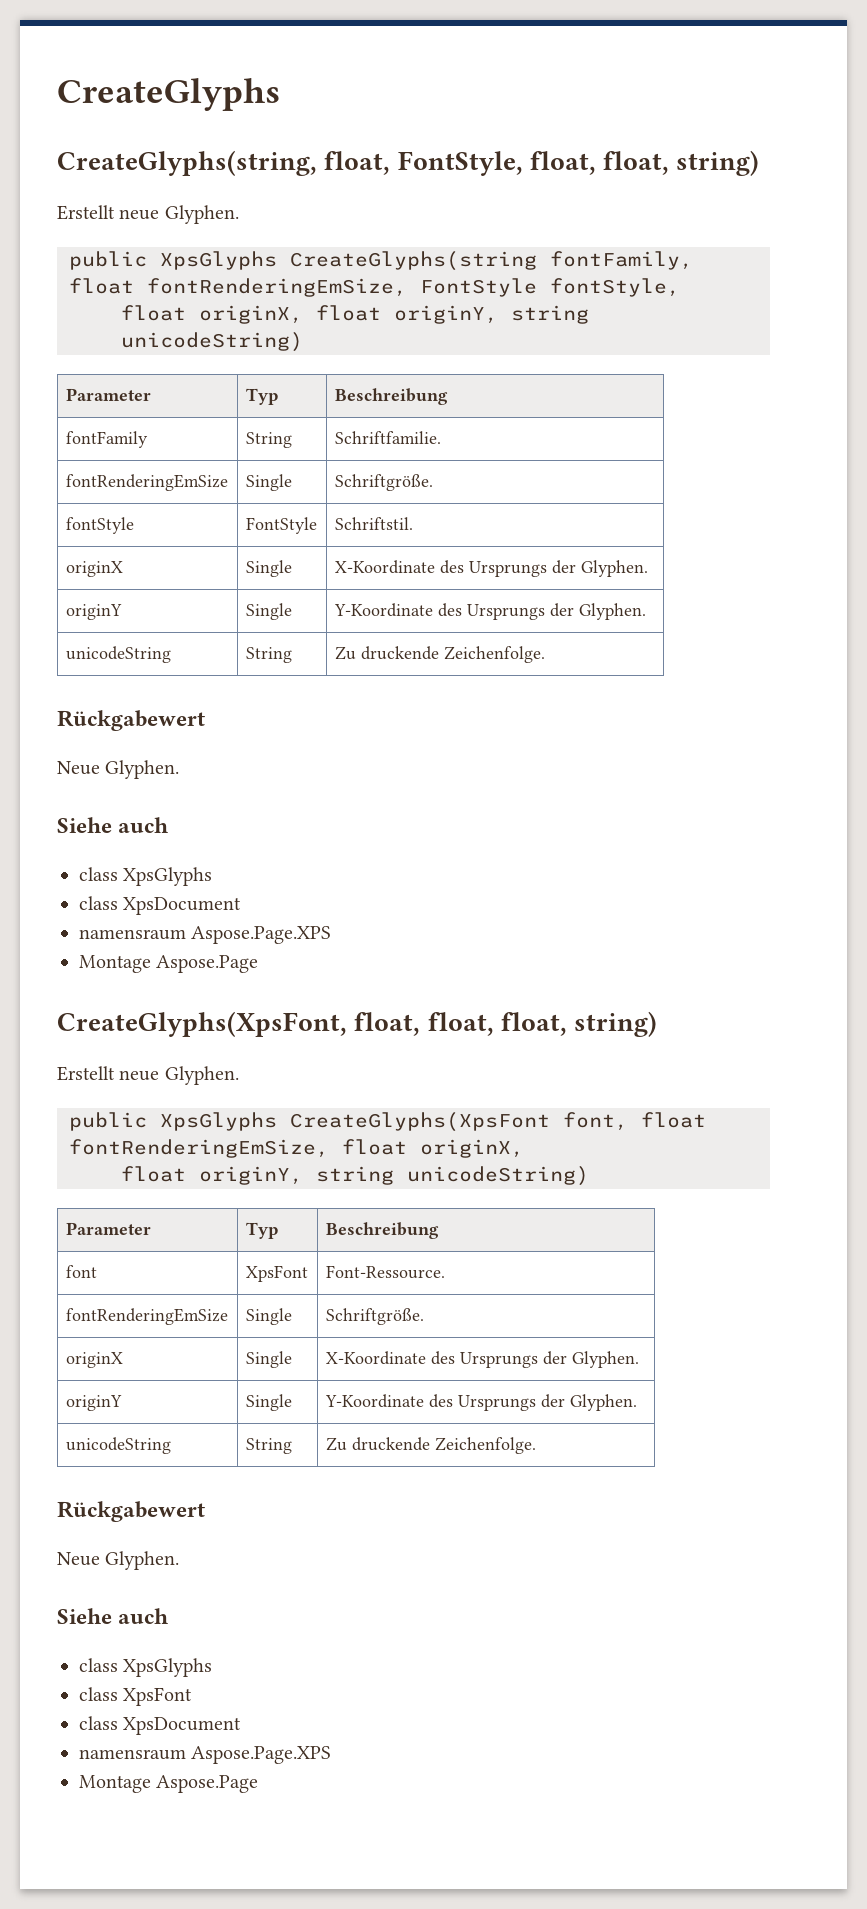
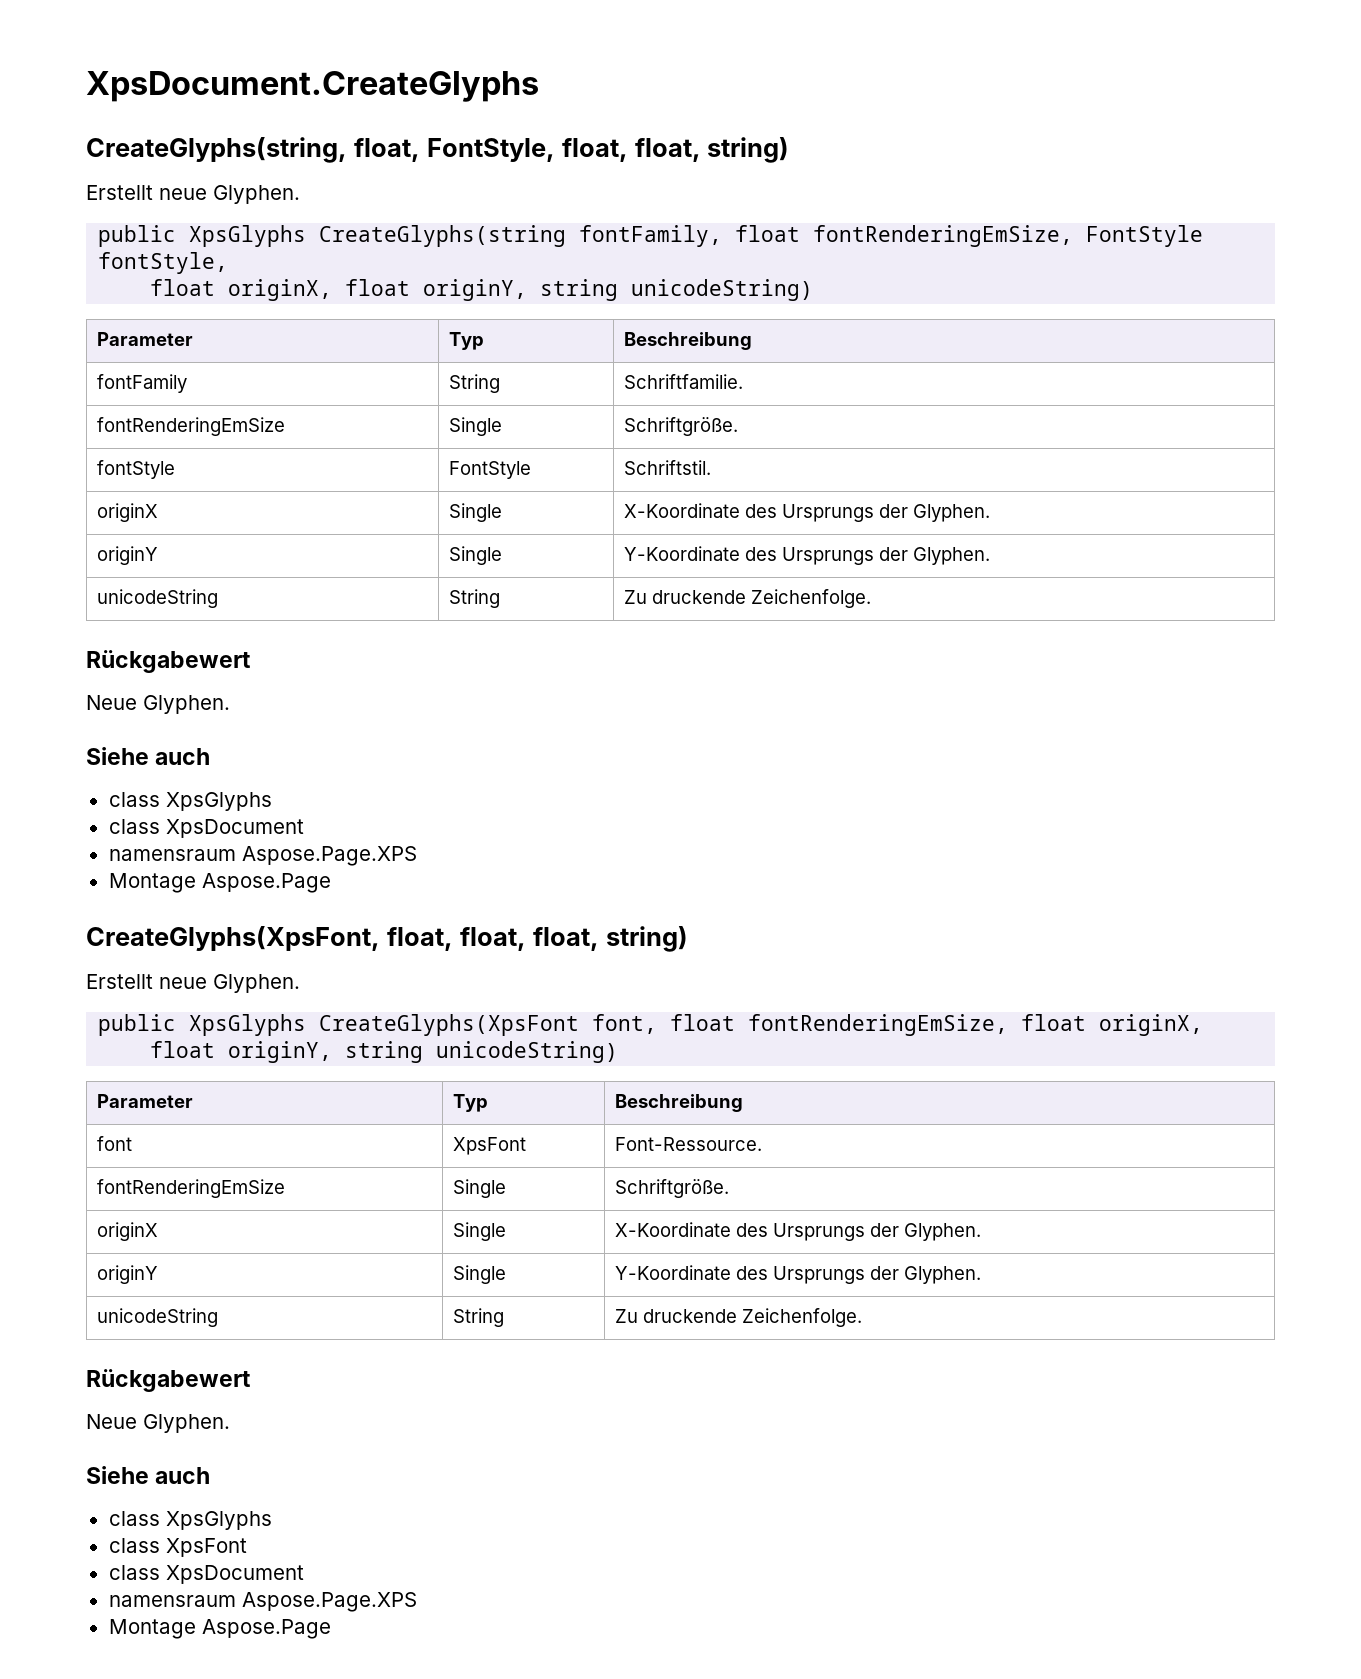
- CreateGlyphs
+ XpsDocument.CreateGlyphs

